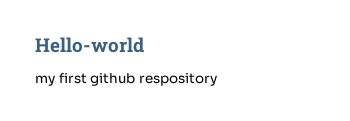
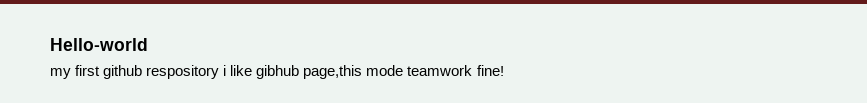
- my first github respository
+ my first github respository i like gibhub page,this mode teamwork fine!

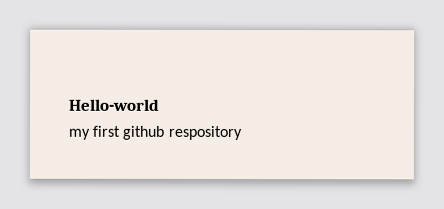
- my first github respository i like gibhub page,this mode teamwork fine!
+ my first github respository

